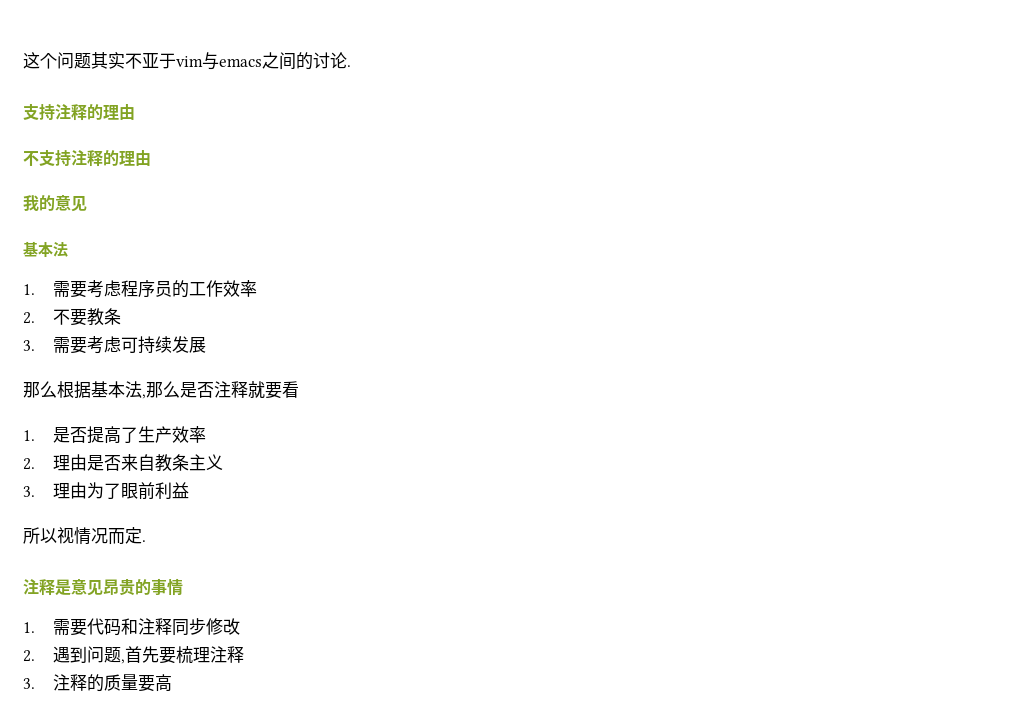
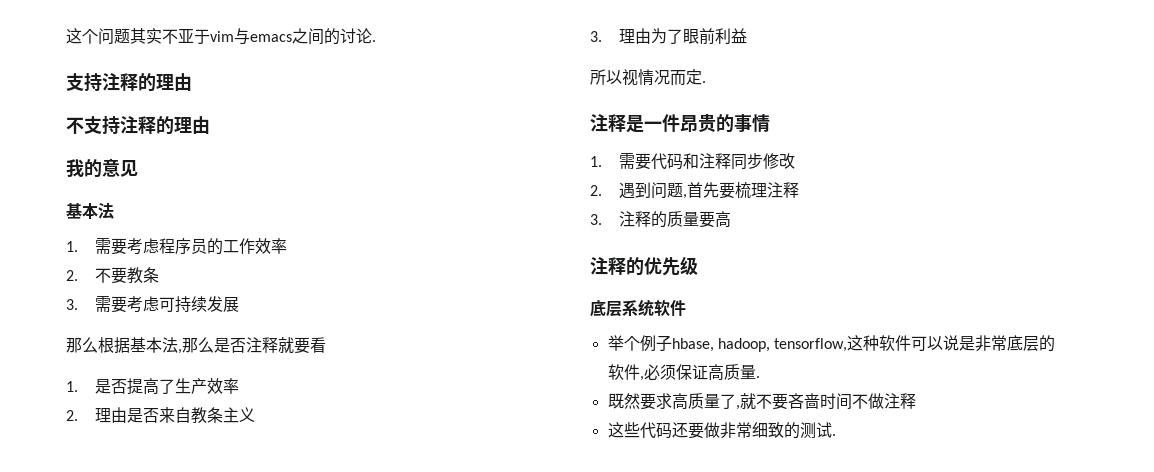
- 注释是意见昂贵的事情
+ 注释是一件昂贵的事情
+ 注释的优先级
+ 底层系统软件
+ 举个例子hbase, hadoop, tensorflow,这种软件可以说是非常底层的软件,必须保证高质量.
+ 既然要求高质量了,就不要吝啬时间不做注释
+ 这些代码还要做非常细致的测试.

